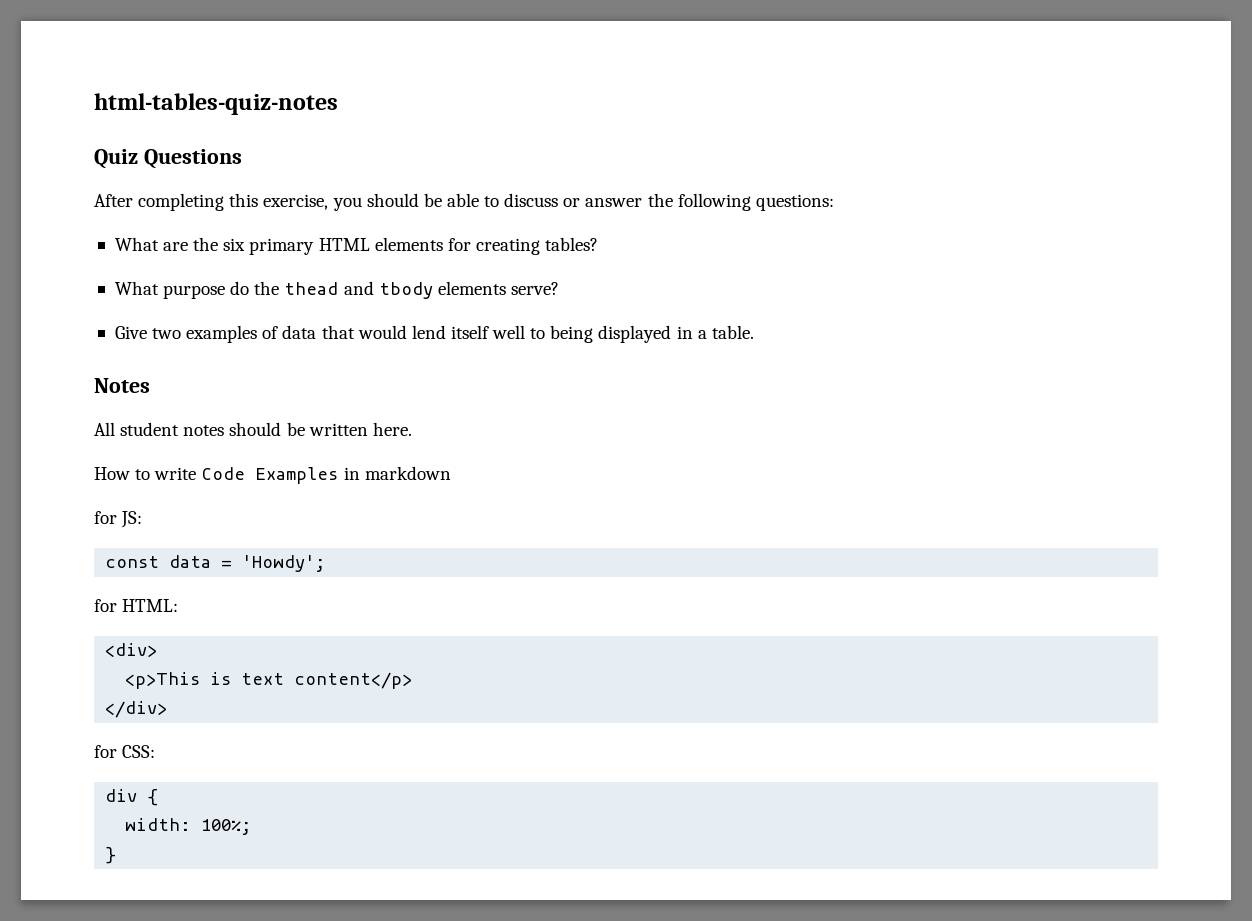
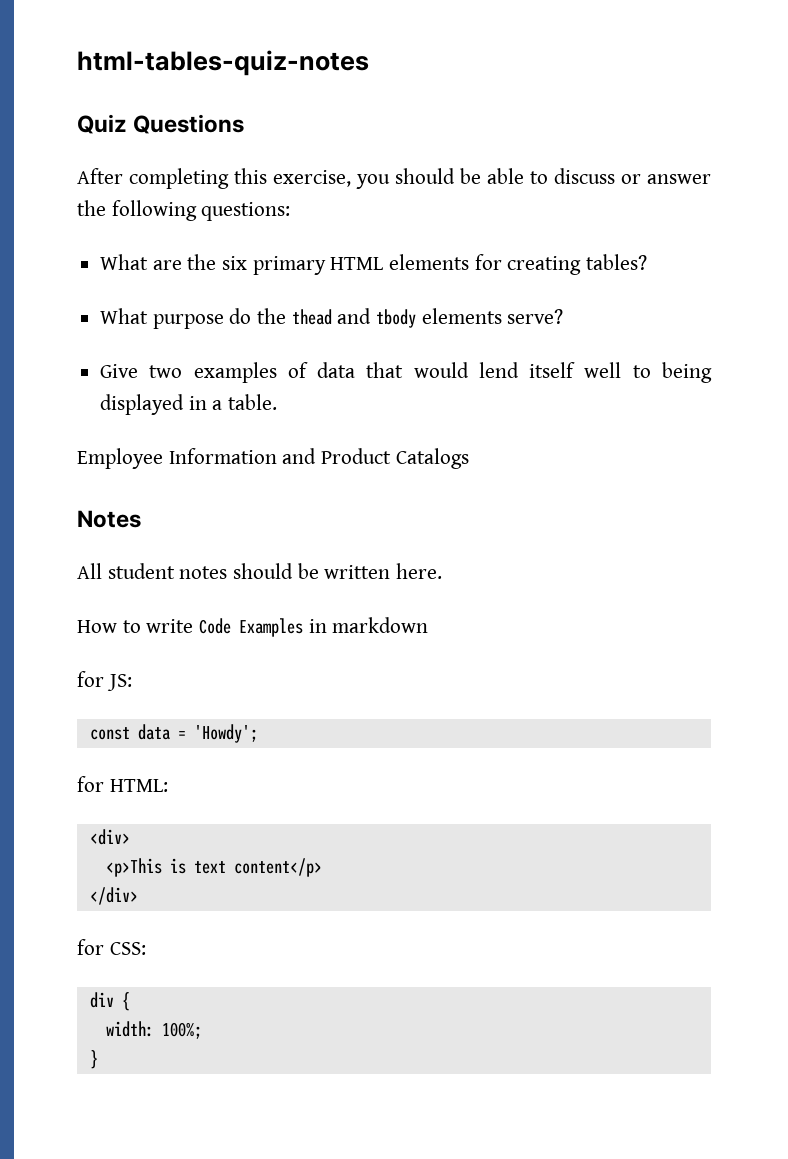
+ Employee Information and Product Catalogs

